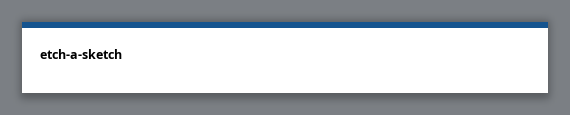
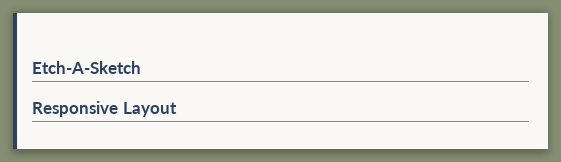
- etch-a-sketch
+ Etch-A-Sketch
+ Responsive Layout

